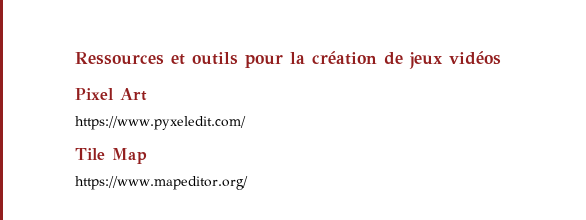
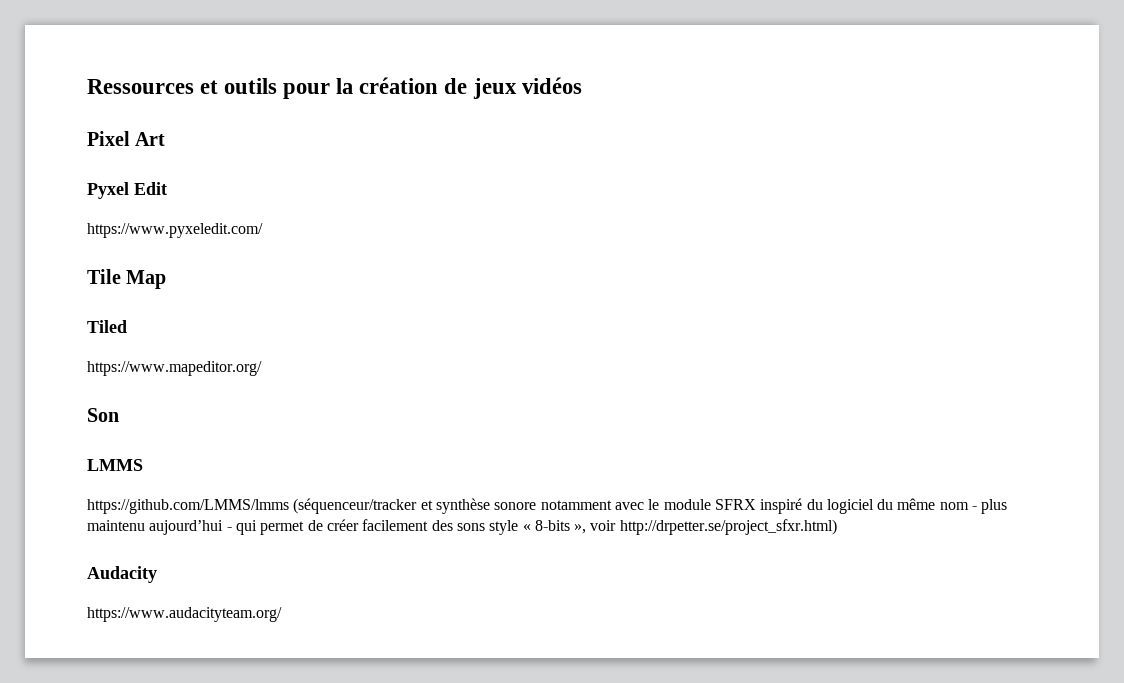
+ Pyxel Edit
+ Tiled
+ Son
+ LMMS
+ https://github.com/LMMS/lmms (séquenceur/tracker et synthèse sonore notamment avec le module SFRX inspiré du logiciel du même nom - plus maintenu aujourd’hui - qui permet de créer facilement des sons style « 8-bits », voir http://drpetter.se/project_sfxr.html)
+ Audacity
+ https://www.audacityteam.org/

